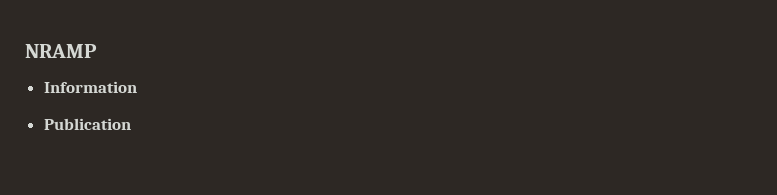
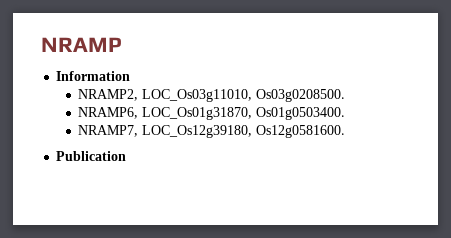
+ NRAMP2, LOC_Os03g11010, Os03g0208500.
+ NRAMP6, LOC_Os01g31870, Os01g0503400.
+ NRAMP7, LOC_Os12g39180, Os12g0581600.

